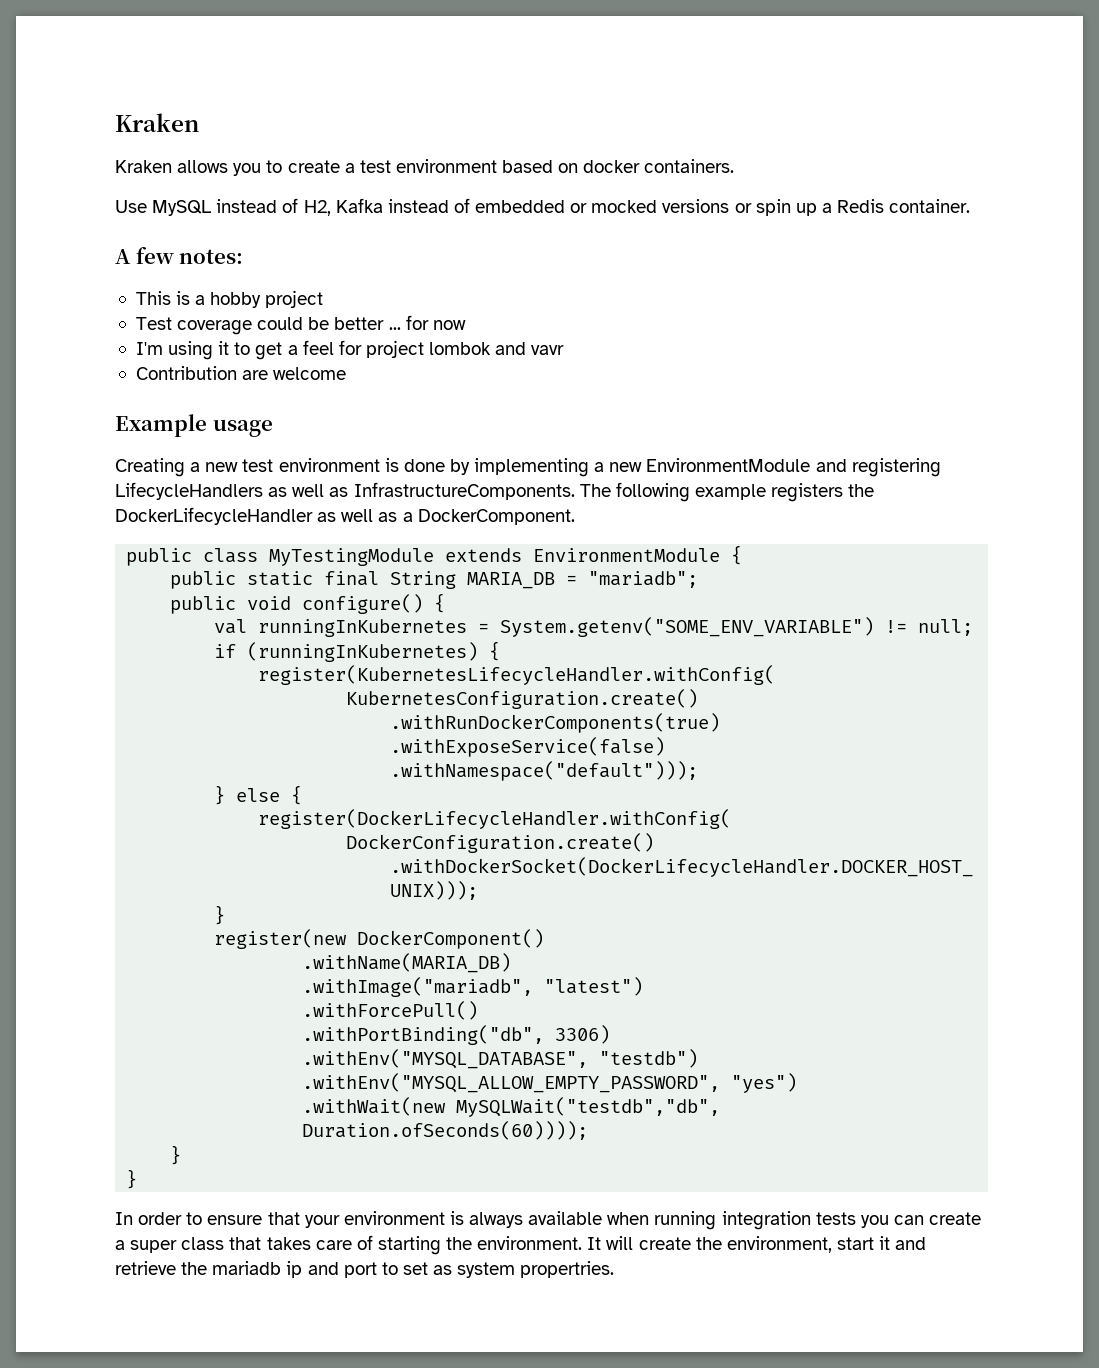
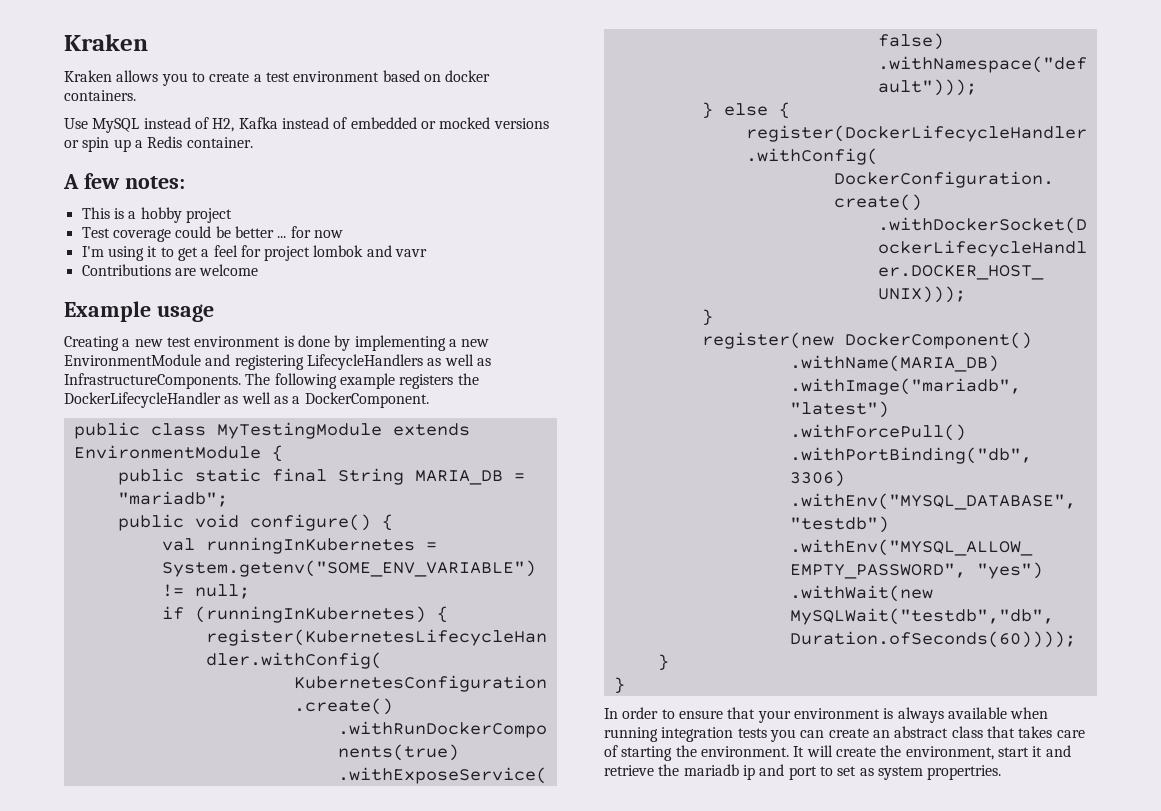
- Contribution are welcome
+ Contributions are welcome
- In order to ensure that your environment is always available when running integration tests you can create a super class that takes care of starting the environment.
+ In order to ensure that your environment is always available when running integration tests you can create an abstract class that takes care of starting the environment.

